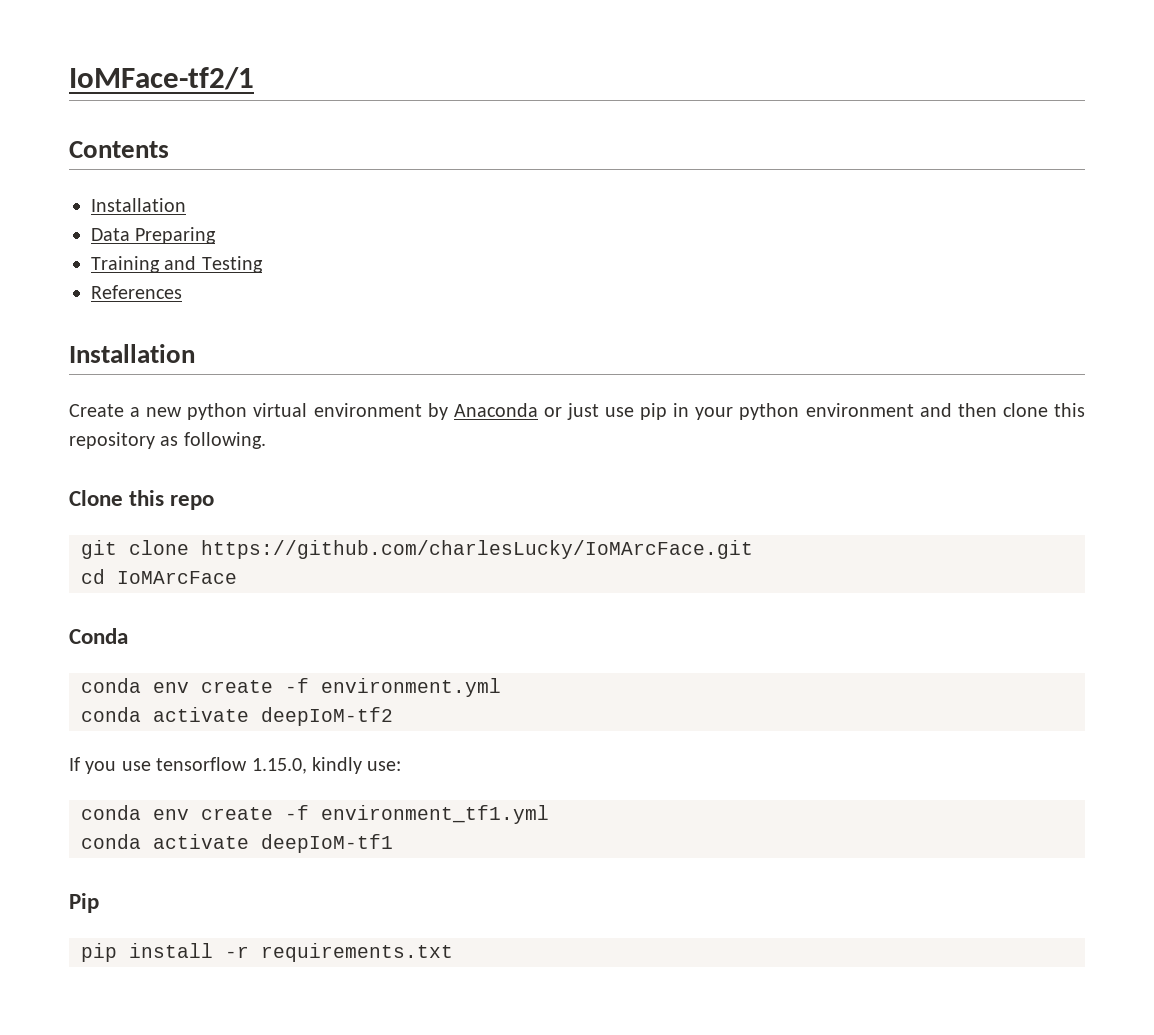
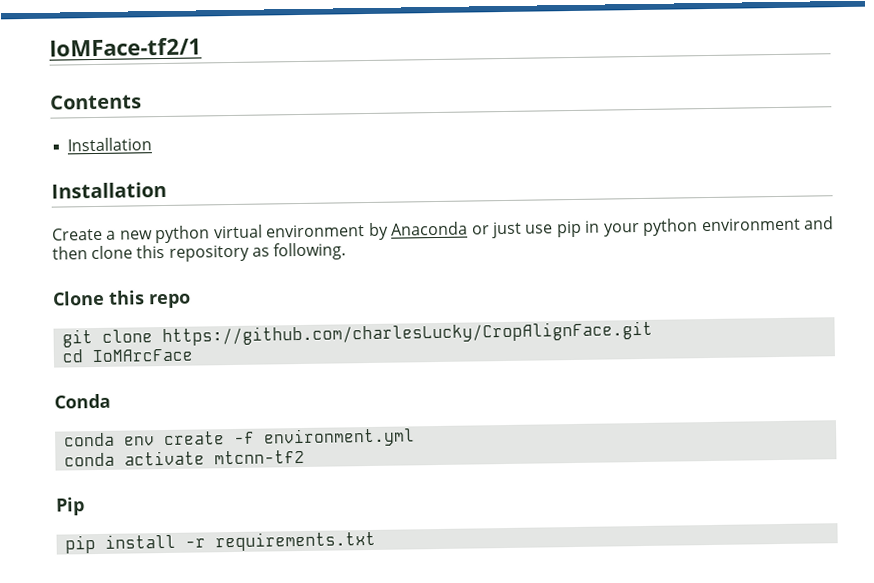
- Data Preparing
- Training and Testing
- References
- git clone https://github.com/charlesLucky/IoMArcFace.git
+ git clone https://github.com/charlesLucky/CropAlignFace.git
- conda activate deepIoM-tf2
- If you use tensorflow 1.15.0, kindly use:
- conda env create -f environment_tf1.yml
- conda activate deepIoM-tf1
+ conda activate mtcnn-tf2

